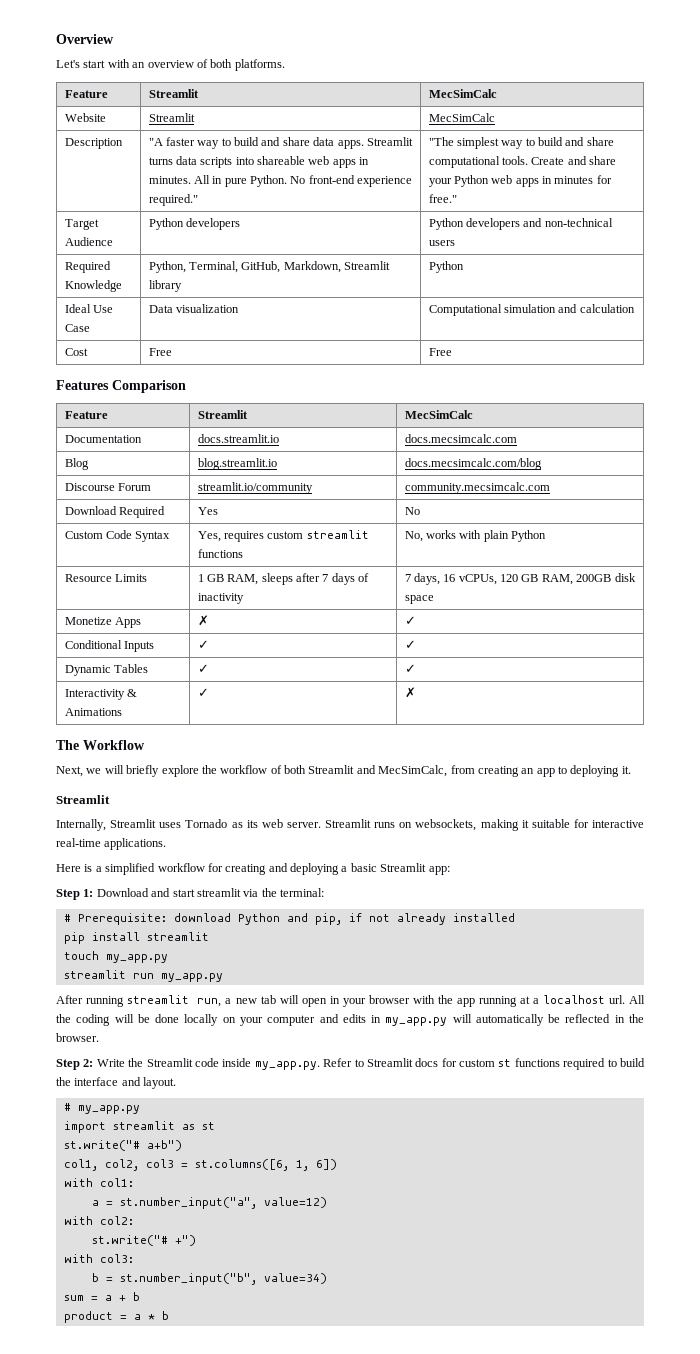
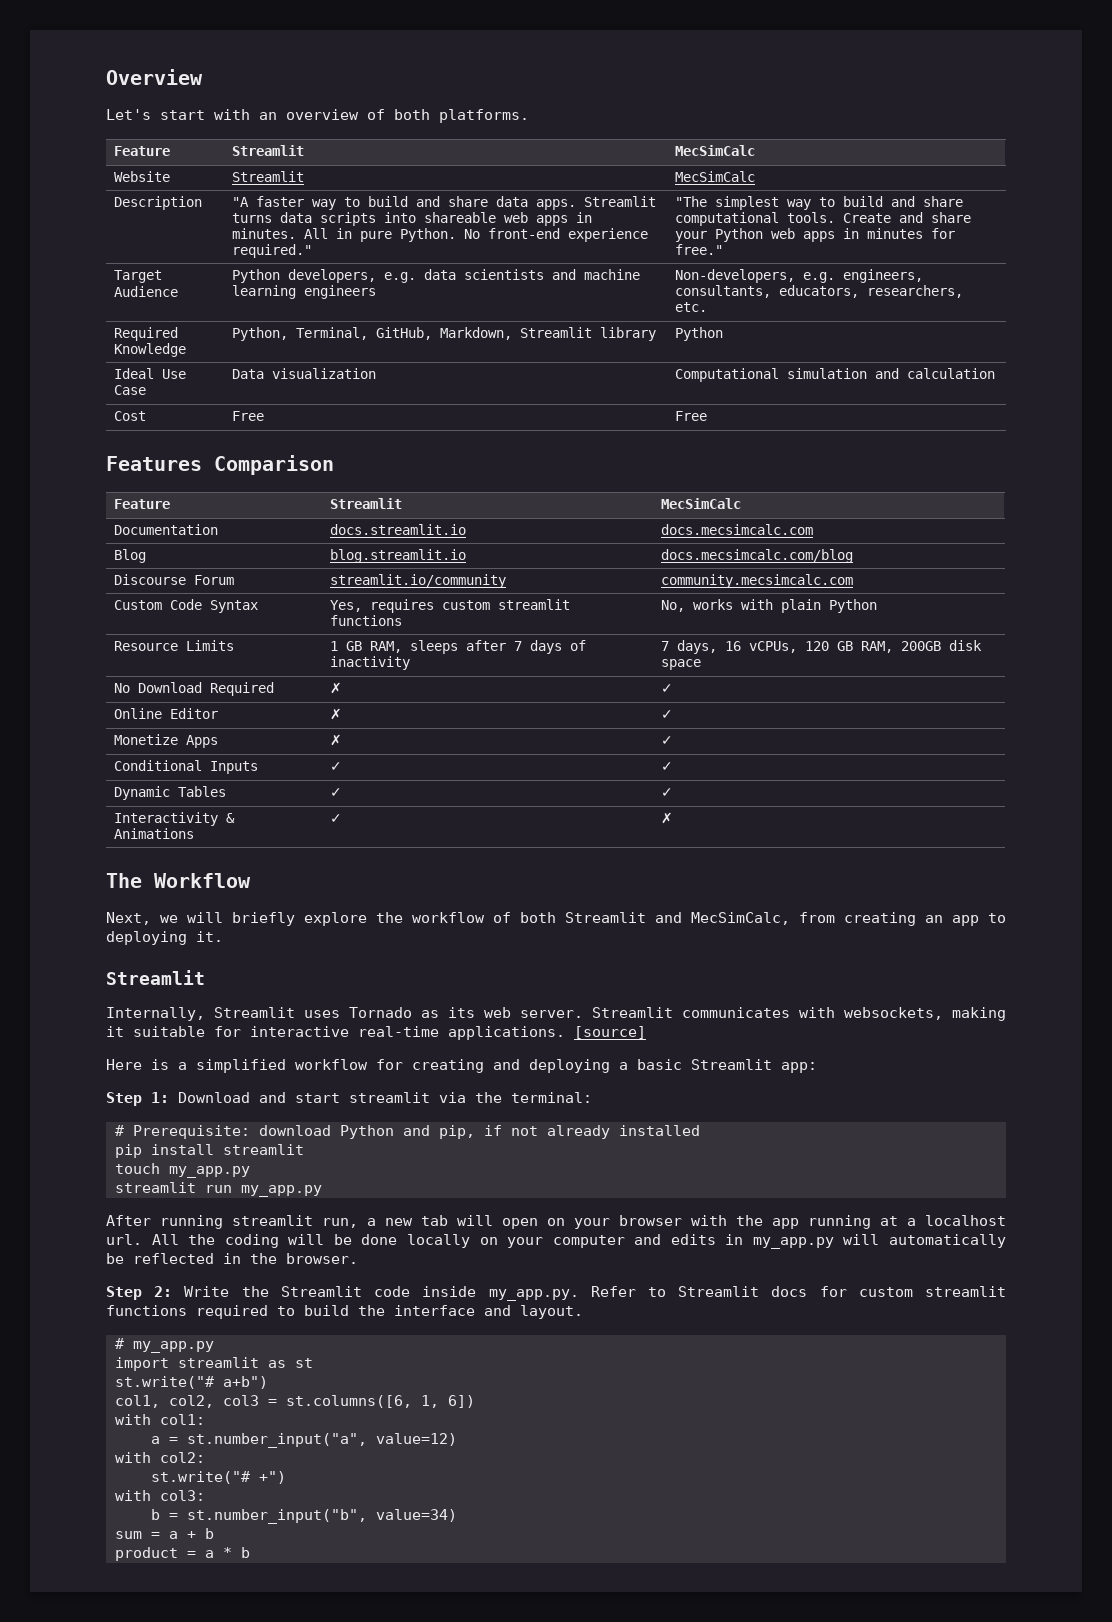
- Target Audience | Python developers | Python developers and non-technical users
+ Target Audience | Python developers, e.g. data scientists and machine learning engineers | Non-developers, e.g. engineers, consultants, educators, researchers, etc.
- Download Required | Yes | No
+ No Download Required | ✗ | ✓
+ Online Editor | ✗ | ✓
- Streamlit runs on websockets, making it suitable for interactive real-time applications.
+ Streamlit communicates with websockets, making it suitable for interactive real-time applications. [source]
- After running streamlit run, a new tab will open in your browser with the app running at a localhost url.
+ After running streamlit run, a new tab will open on your browser with the app running at a localhost url.
- Step 2: Write the Streamlit code inside my_app.py. Refer to Streamlit docs for custom st functions required to build the interface and layout.
+ Step 2: Write the Streamlit code inside my_app.py. Refer to Streamlit docs for custom streamlit functions required to build the interface and layout.

